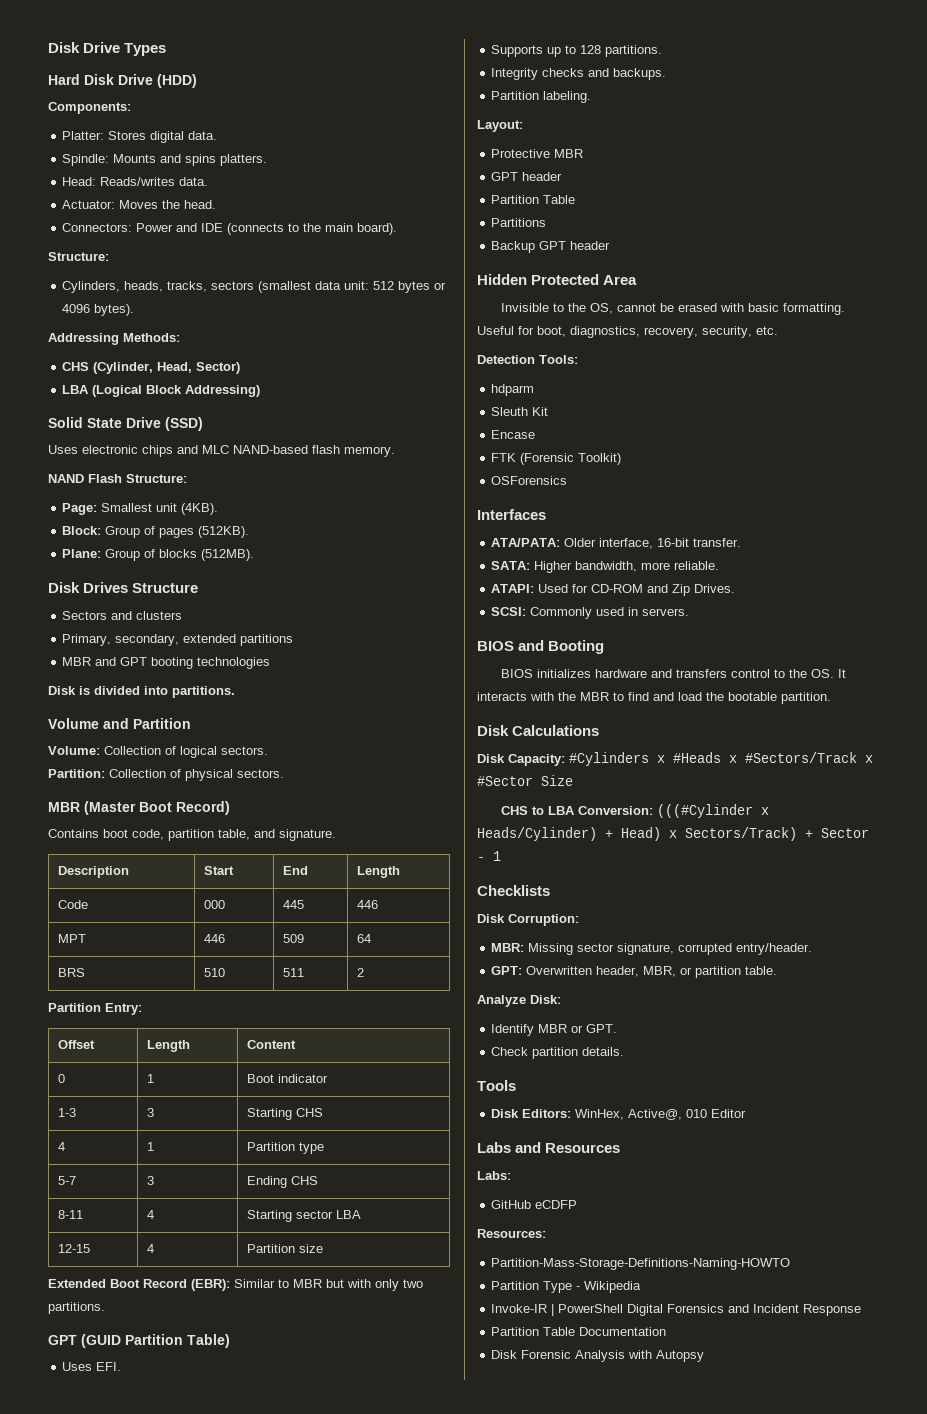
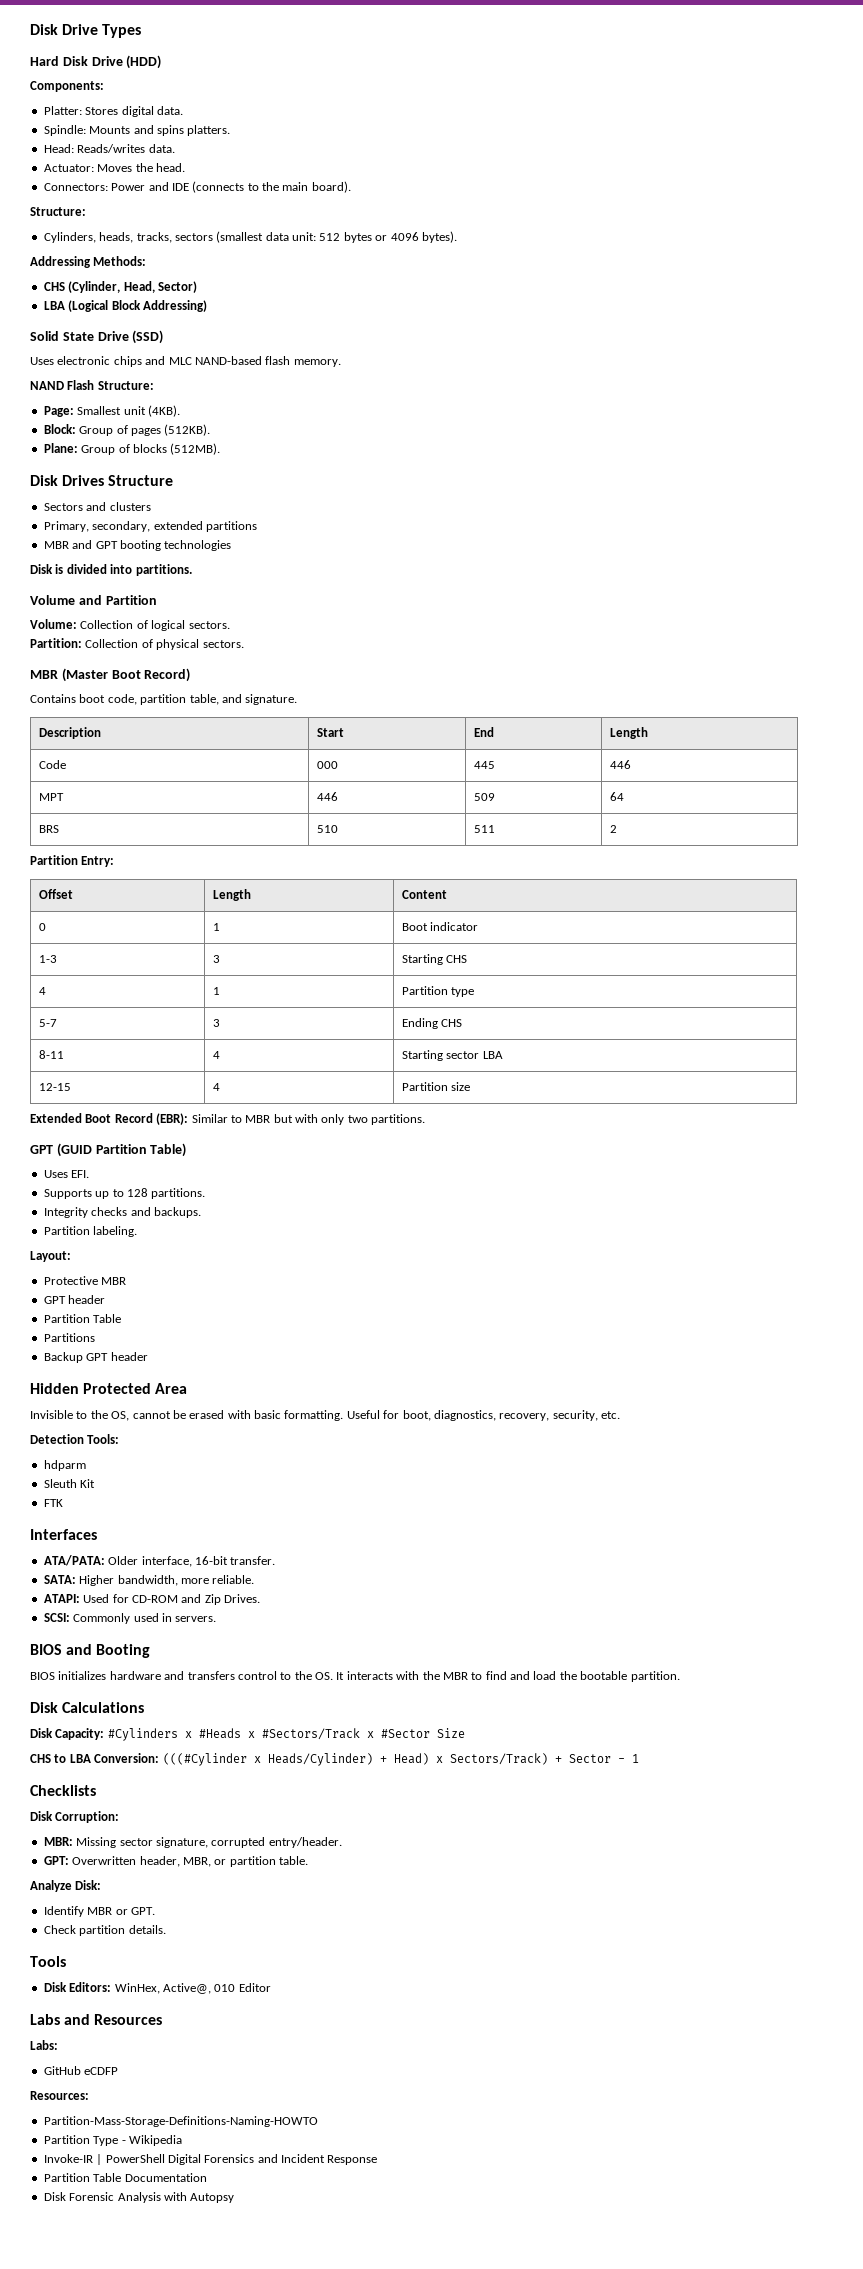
- Encase
- FTK (Forensic Toolkit)
- OSForensics
+ FTK

